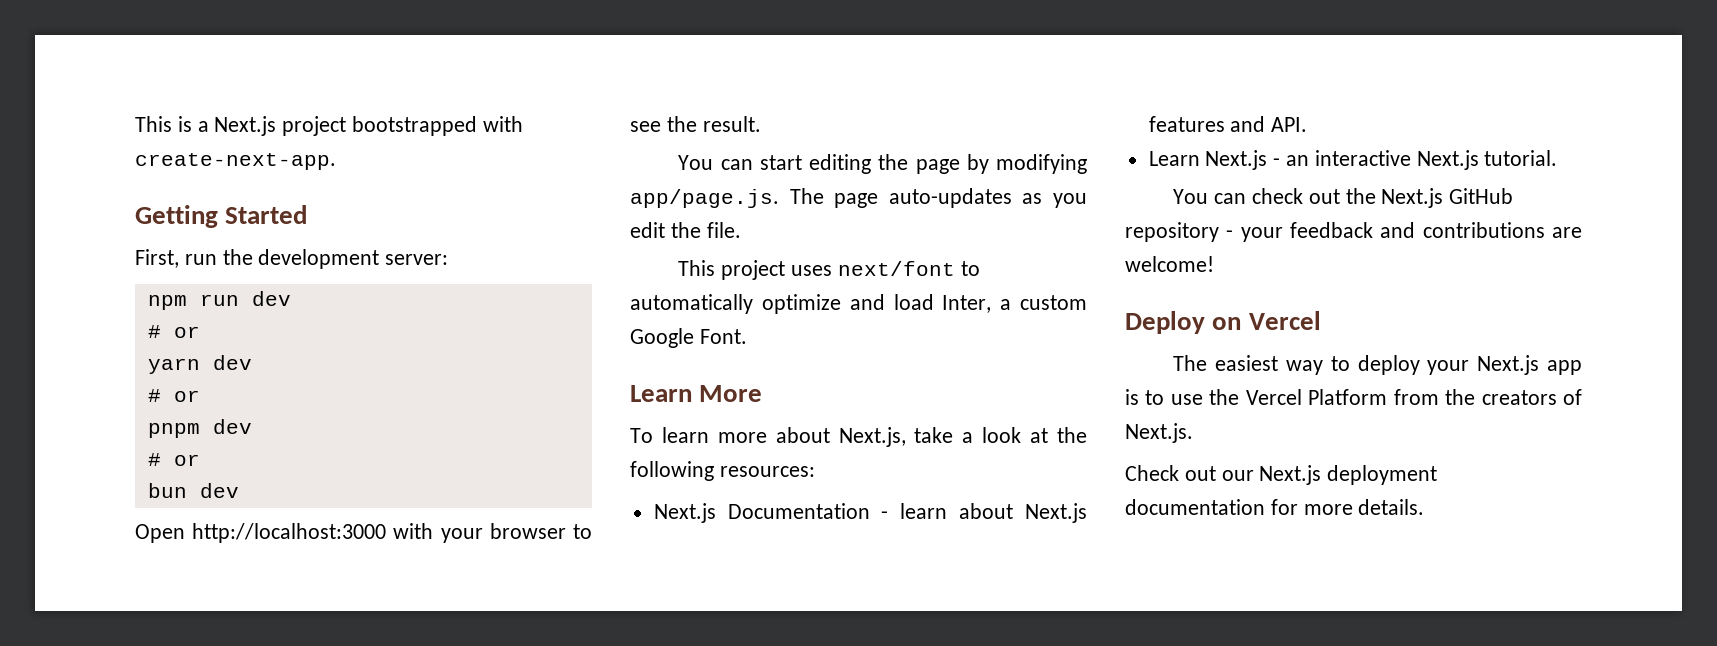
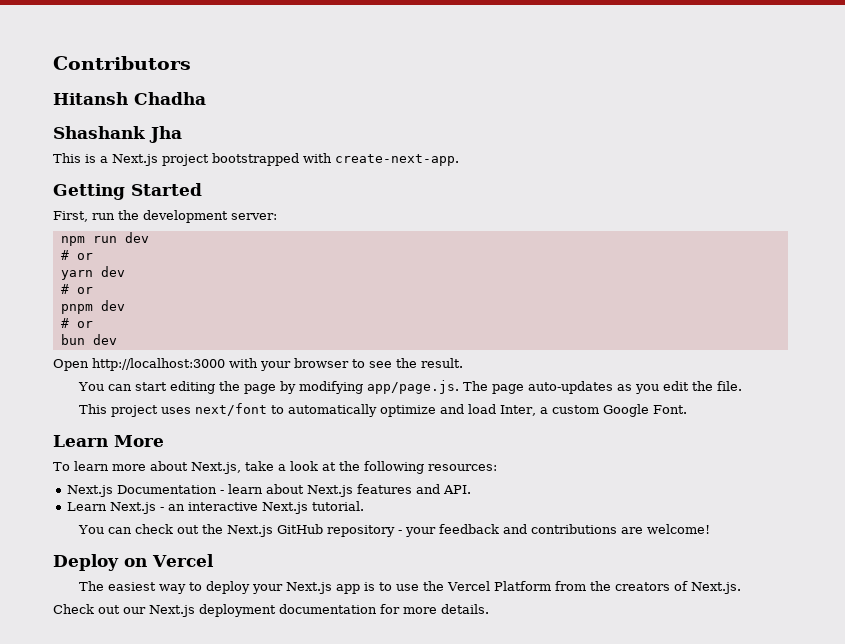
+ Contributors
+ Hitansh Chadha
+ Shashank Jha

